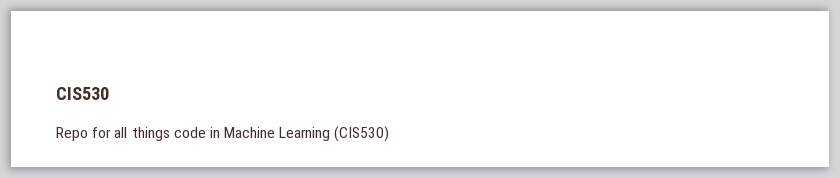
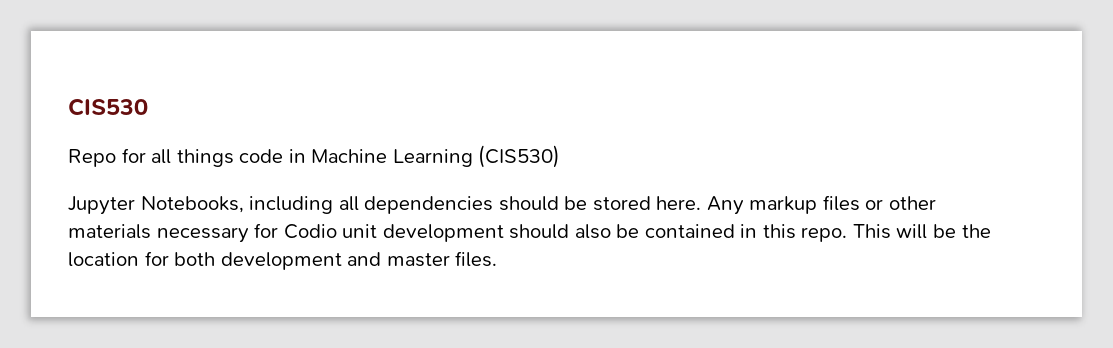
+ Jupyter Notebooks, including all dependencies should be stored here. Any markup files or other materials necessary for Codio unit development should also be contained in this repo. This will be the location for both development and master files.

